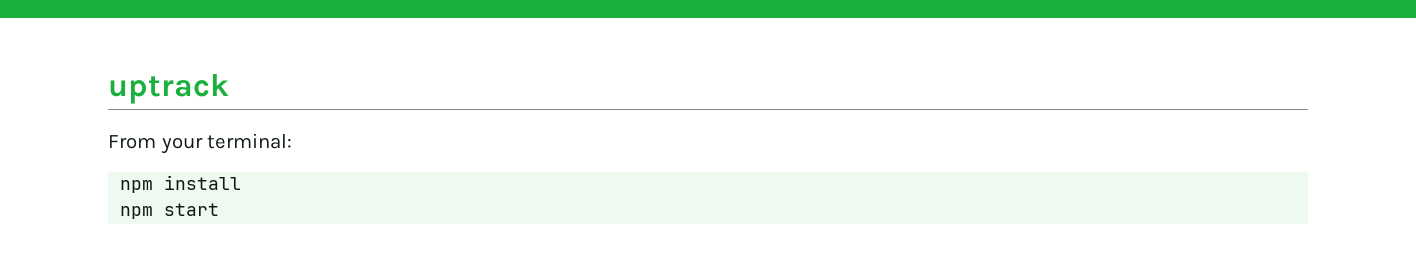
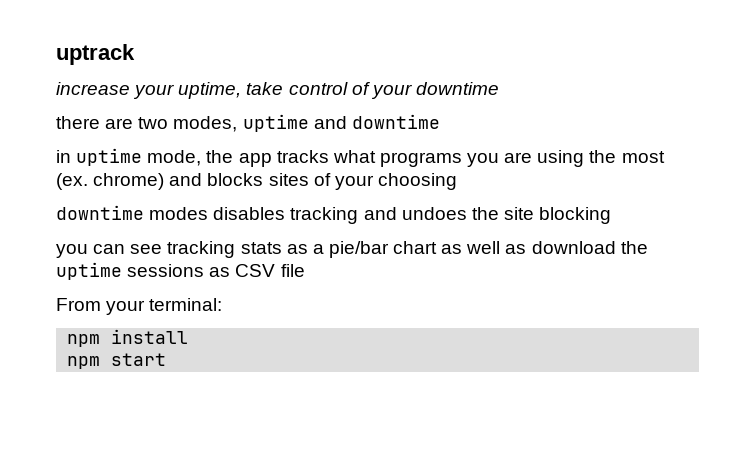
+ increase your uptime, take control of your downtime
+ there are two modes, uptime and downtime
+ in uptime mode, the app tracks what programs you are using the most (ex. chrome) and blocks sites of your choosing
+ downtime modes disables tracking and undoes the site blocking
+ you can see tracking stats as a pie/bar chart as well as download the uptime sessions as CSV file

